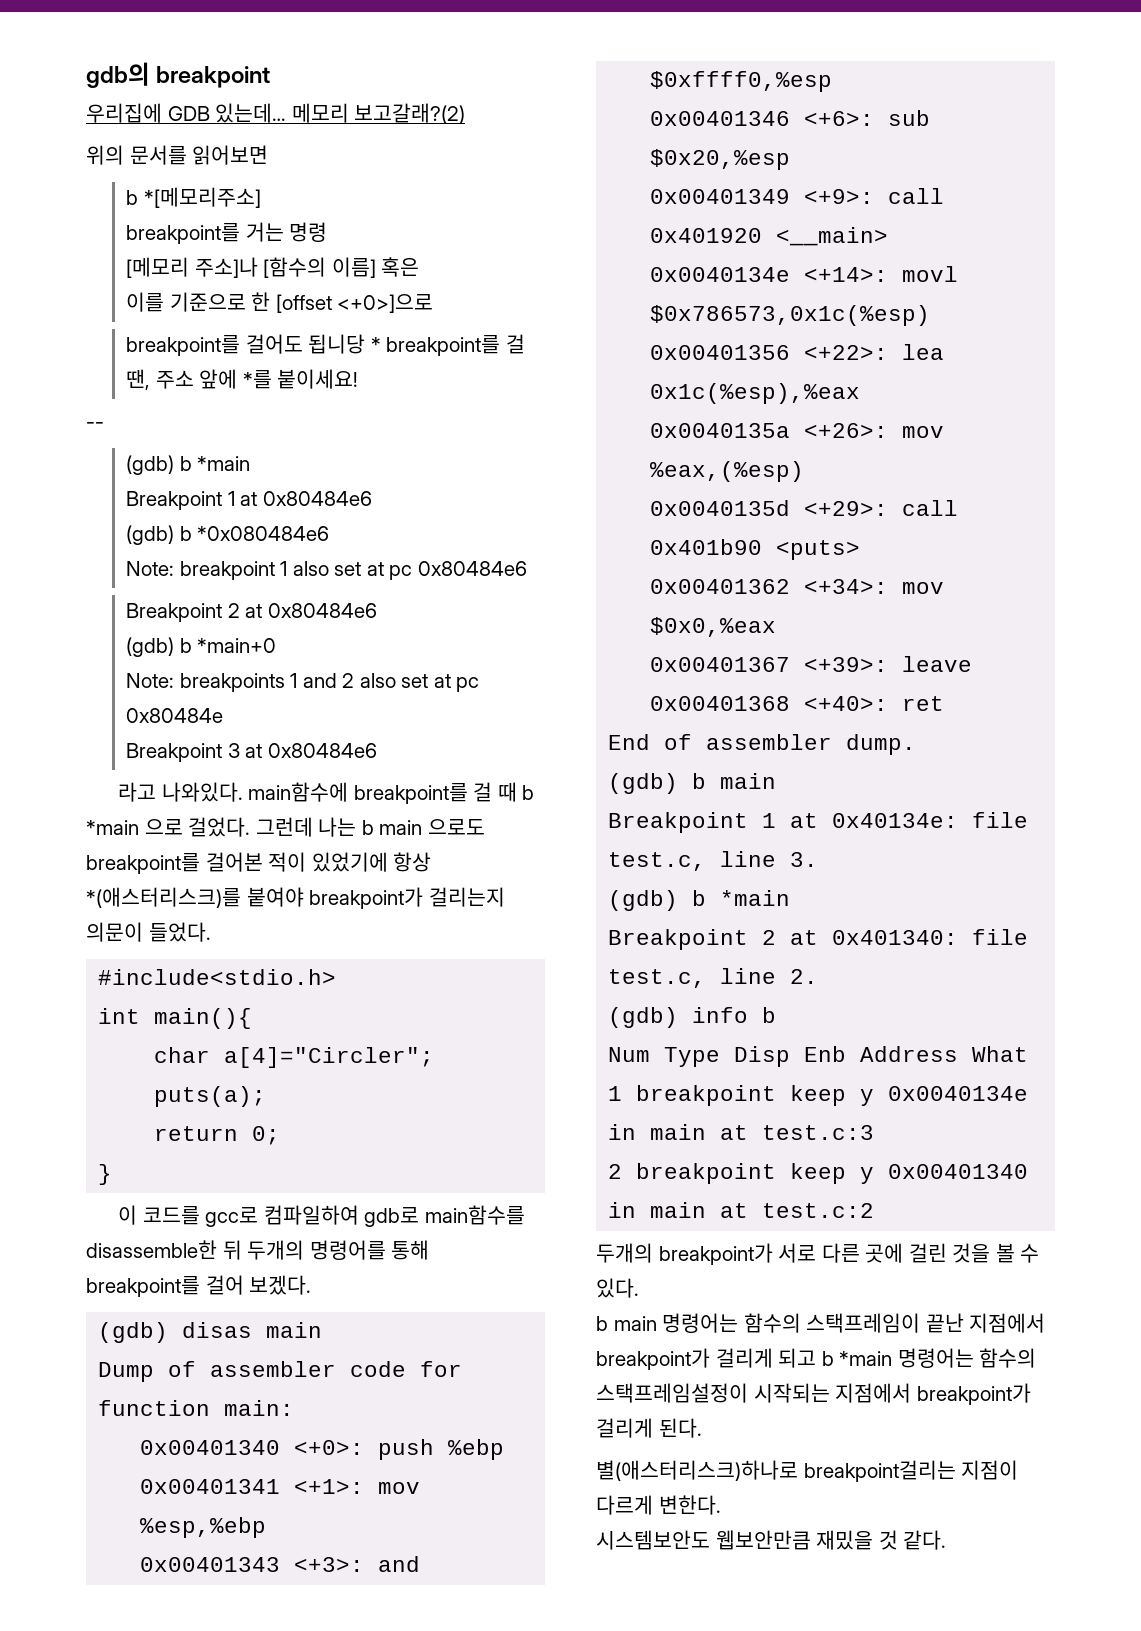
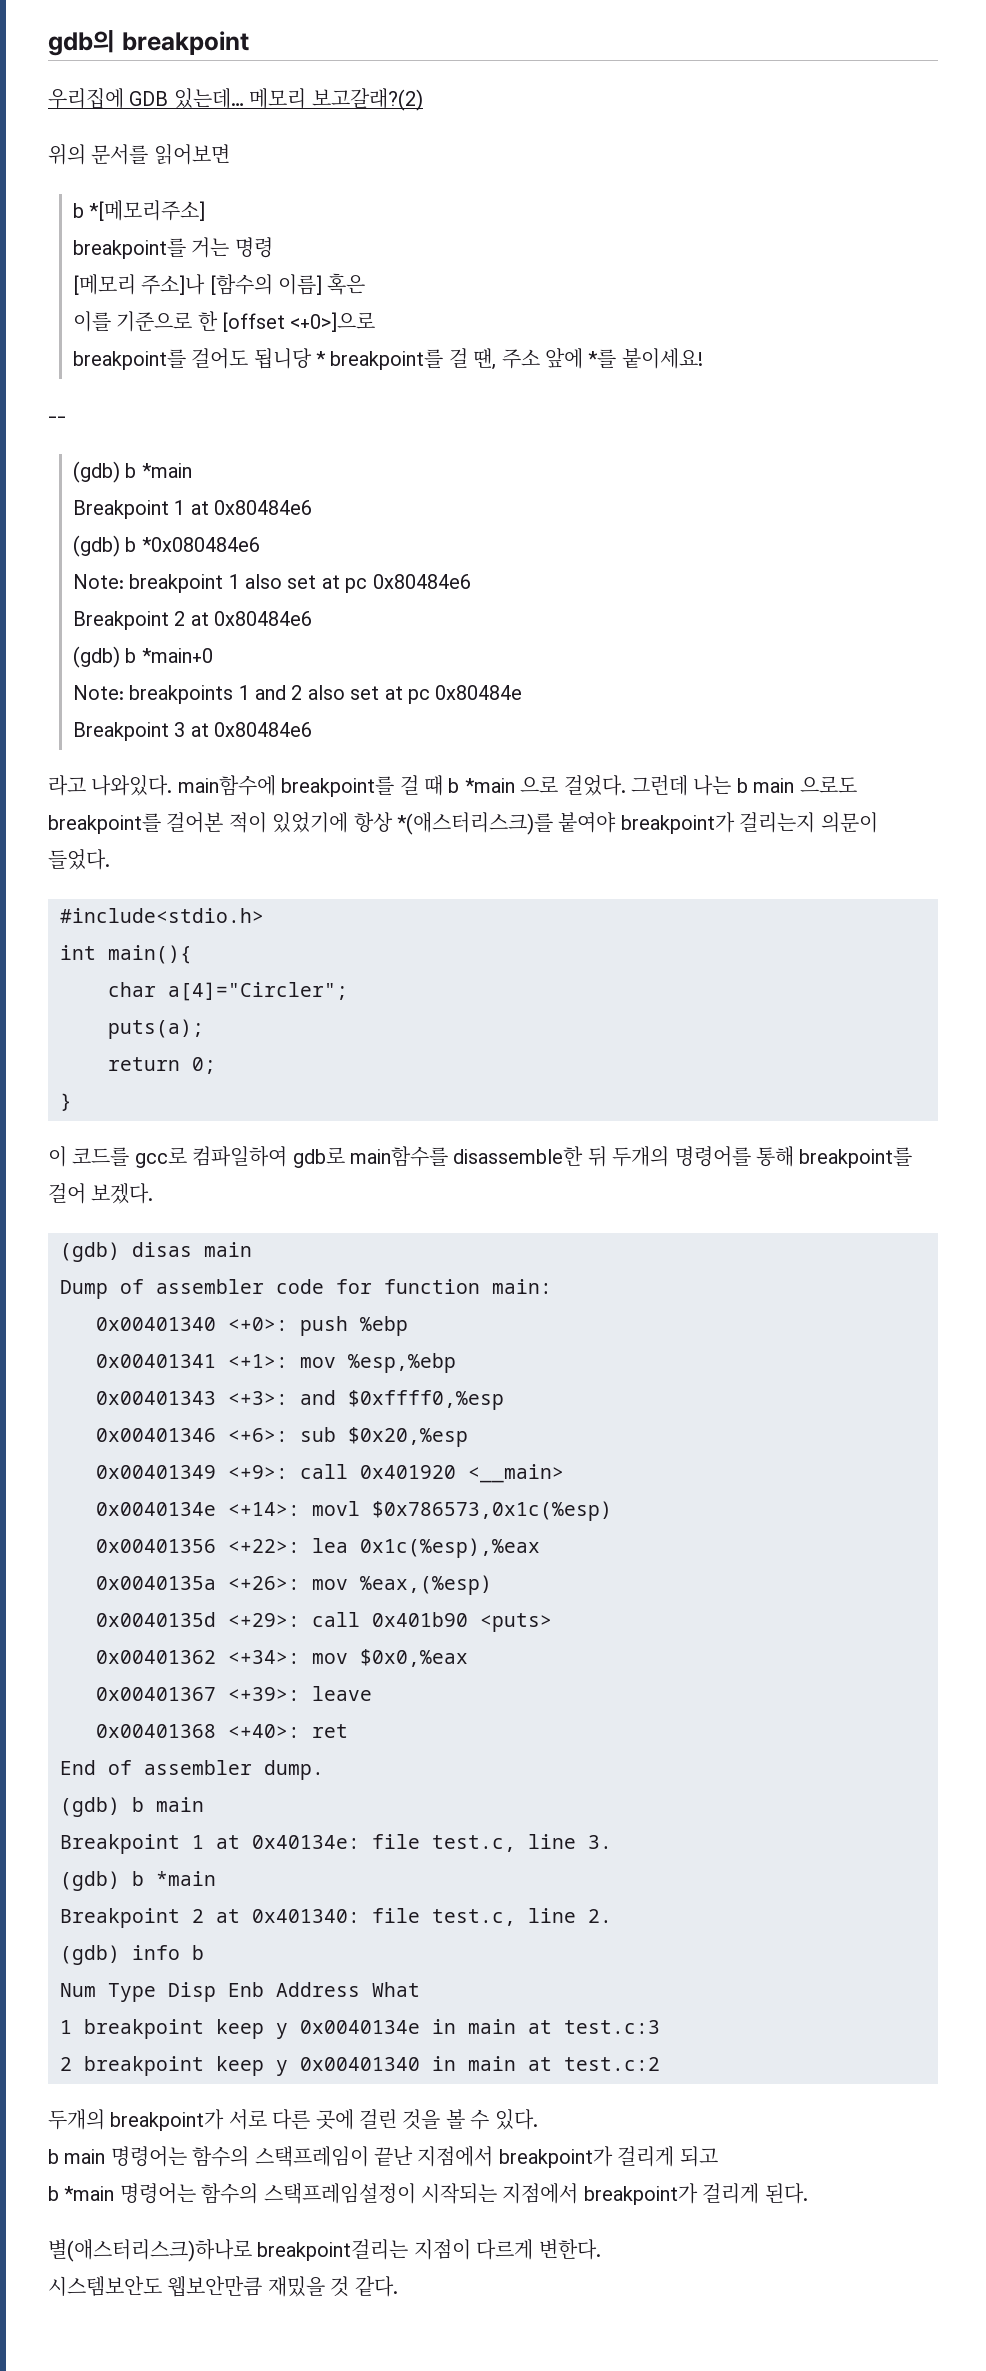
- b main 명령어는 함수의 스택프레임이 끝난 지점에서 breakpoint가 걸리게 되고 b *main 명령어는 함수의 스택프레임설정이 시작되는 지점에서 breakpoint가 걸리게 된다.
+ b main 명령어는 함수의 스택프레임이 끝난 지점에서 breakpoint가 걸리게 되고
+ b *main 명령어는 함수의 스택프레임설정이 시작되는 지점에서 breakpoint가 걸리게 된다.

